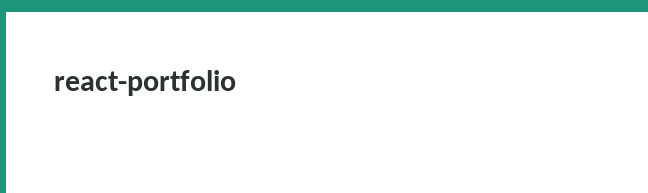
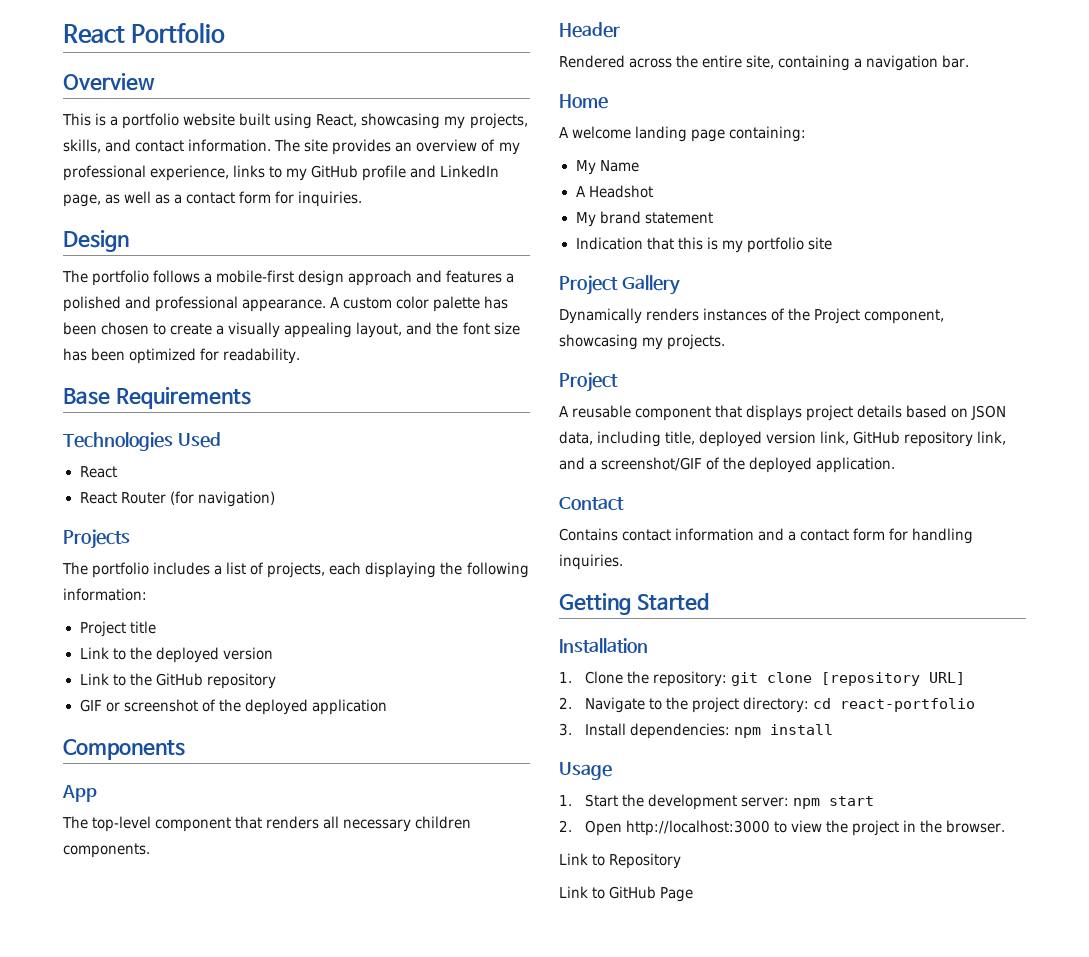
- react-portfolio
+ React Portfolio
+ Overview
+ This is a portfolio website built using React, showcasing my projects, skills, and contact information. The site provides an overview of my professional experience, links to my GitHub profile and LinkedIn page, as well as a contact form for inquiries.
+ Design
+ The portfolio follows a mobile-first design approach and features a polished and professional appearance. A custom color palette has been chosen to create a visually appealing layout, and the font size has been optimized for readability.
+ Base Requirements
+ Technologies Used
+ React
+ React Router (for navigation)
+ Projects
+ The portfolio includes a list of projects, each displaying the following information:
+ Project title
+ Link to the deployed version
+ Link to the GitHub repository
+ GIF or screenshot of the deployed application
+ Components
+ App
+ The top-level component that renders all necessary children components.
+ Header
+ Rendered across the entire site, containing a navigation bar.
+ Home
+ A welcome landing page containing:
+ My Name
+ A Headshot
+ My brand statement
+ Indication that this is my portfolio site
+ Project Gallery
+ Dynamically renders instances of the Project component, showcasing my projects.
+ Project
+ A reusable component that displays project details based on JSON data, including title, deployed version link, GitHub repository link, and a screenshot/GIF of the deployed application.
+ Contact
+ Contains contact information and a contact form for handling inquiries.
+ Getting Started
+ Installation
+ 1. Clone the repository: git clone [repository URL]
+ 2. Navigate to the project directory: cd react-portfolio
+ 3. Install dependencies: npm install
+ Usage
+ 1. Start the development server: npm start
+ 2. Open http://localhost:3000 to view the project in the browser.
+ Link to Repository
+ Link to GitHub Page

